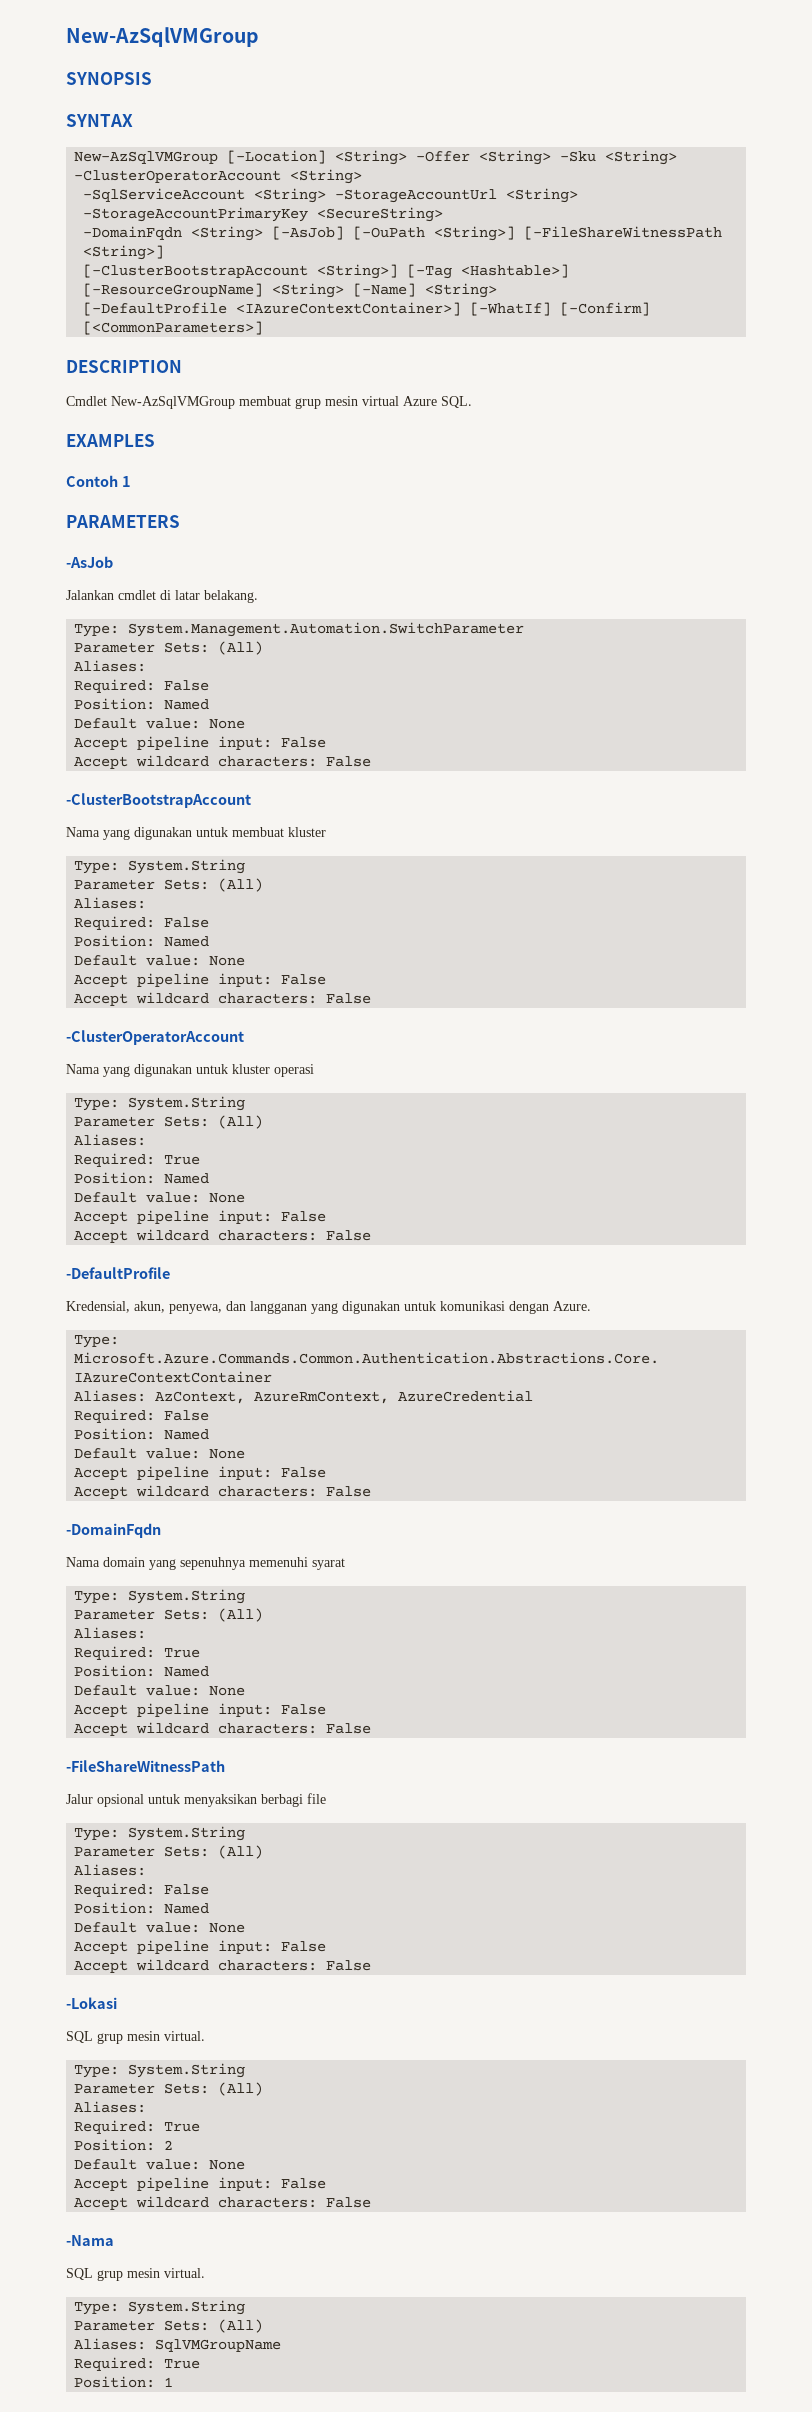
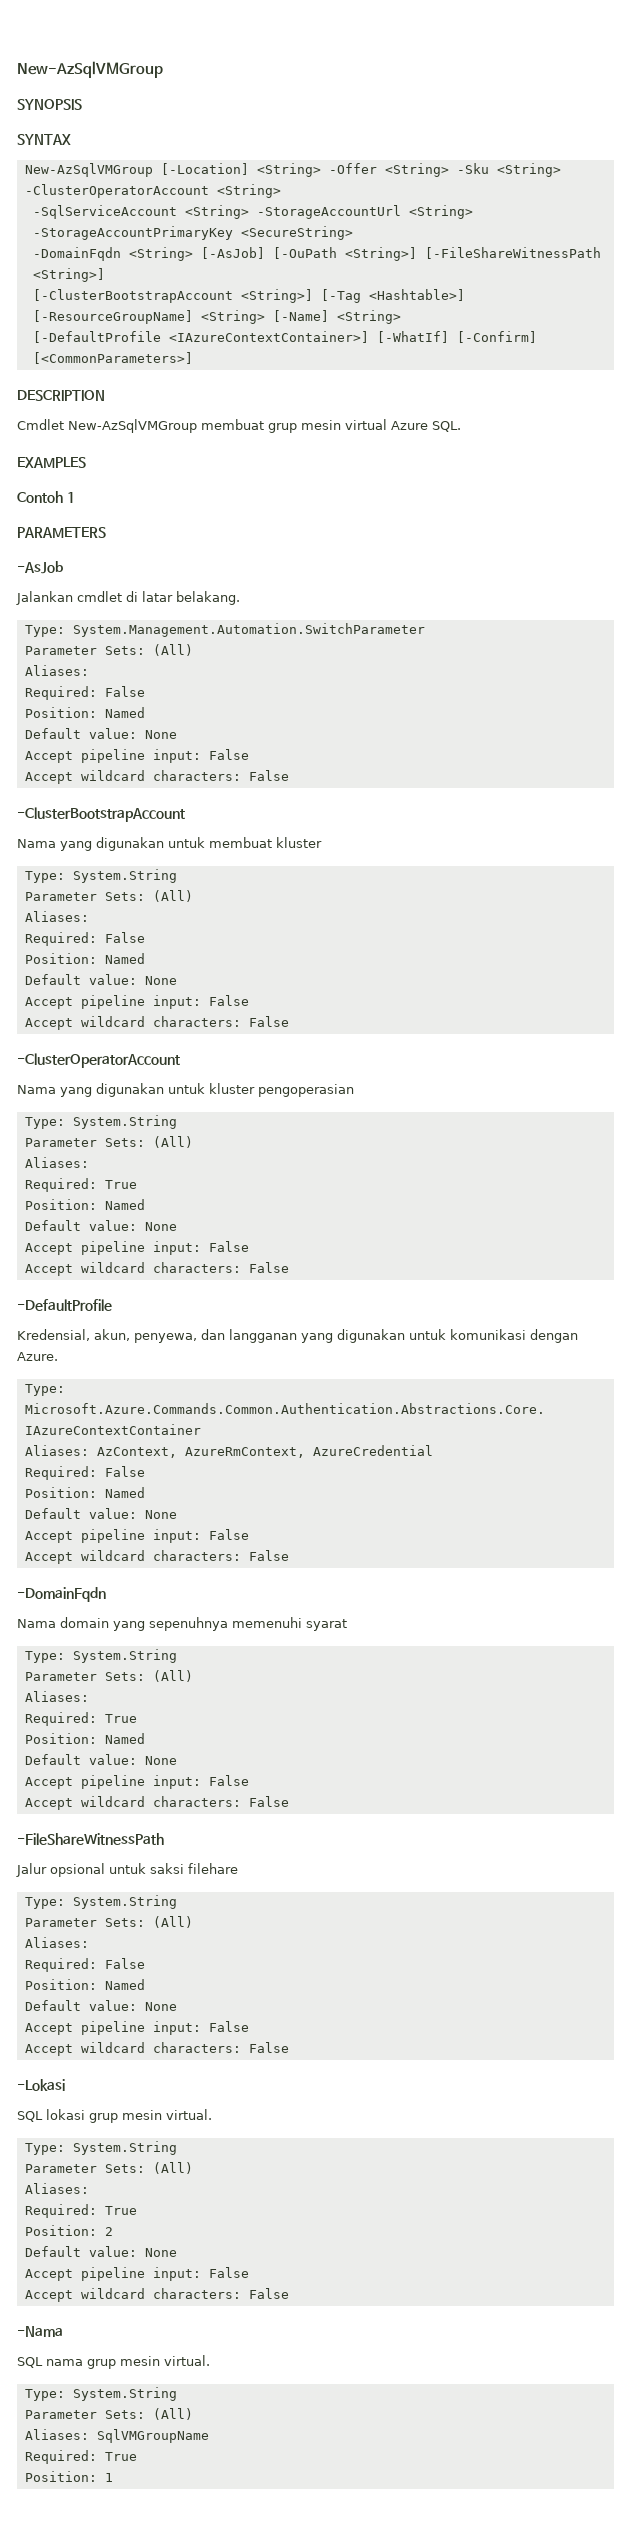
- Nama yang digunakan untuk kluster operasi
+ Nama yang digunakan untuk kluster pengoperasian
- Jalur opsional untuk menyaksikan berbagi file
+ Jalur opsional untuk saksi filehare
  -Lokasi
- SQL grup mesin virtual.
+ SQL lokasi grup mesin virtual.
  -Nama
- SQL grup mesin virtual.
+ SQL nama grup mesin virtual.

